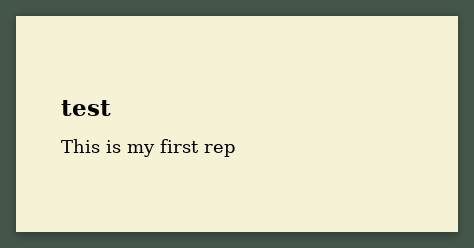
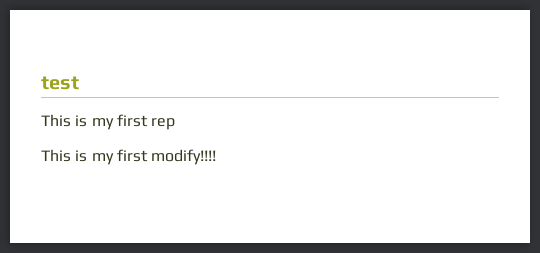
+ This is my first modify!!!!

